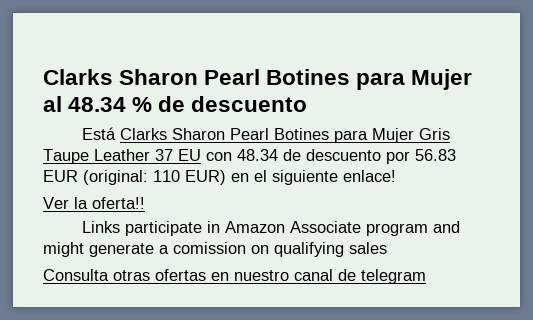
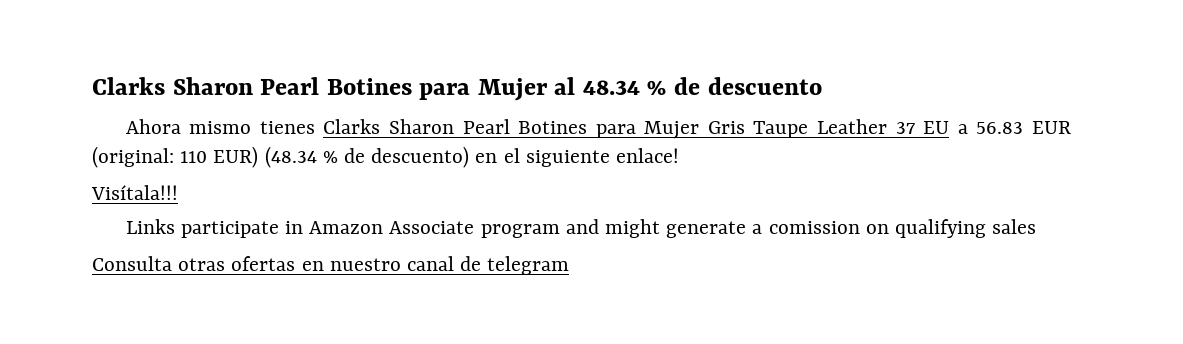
- Está Clarks Sharon Pearl Botines para Mujer Gris Taupe Leather 37 EU con 48.34 de descuento por 56.83 EUR (original: 110 EUR) en el siguiente enlace!
+ Ahora mismo tienes Clarks Sharon Pearl Botines para Mujer Gris Taupe Leather 37 EU a 56.83 EUR (original: 110 EUR) (48.34 % de descuento) en el siguiente enlace!
- Ver la oferta!!
+ Visítala!!!

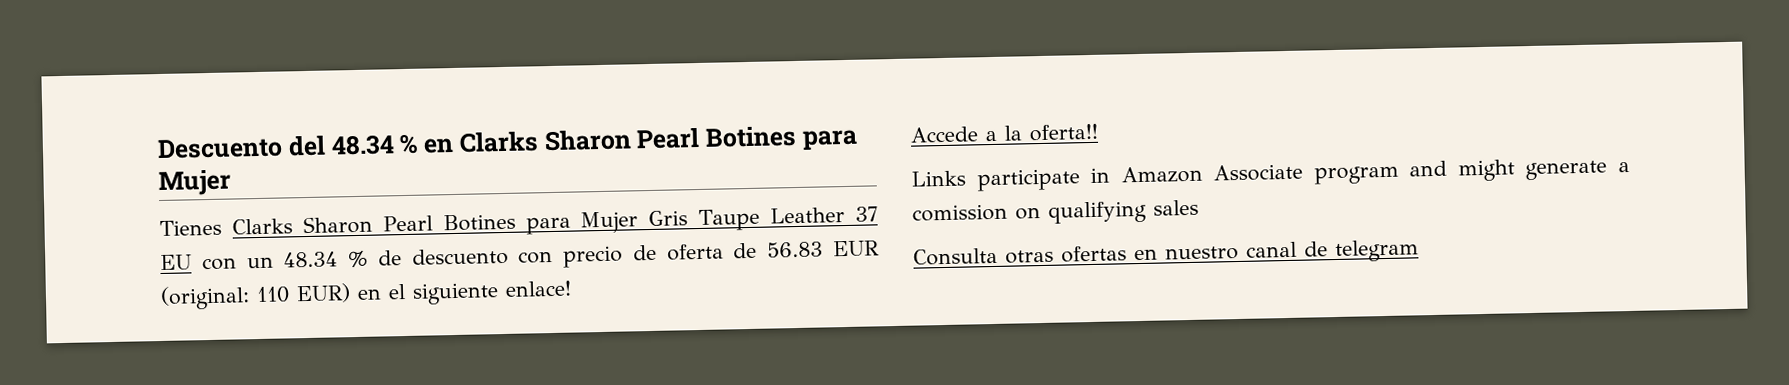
- Clarks Sharon Pearl Botines para Mujer al 48.34 % de descuento
- Ahora mismo tienes Clarks Sharon Pearl Botines para Mujer Gris Taupe Leather 37 EU a 56.83 EUR (original: 110 EUR) (48.34 % de descuento) en el siguiente enlace!
+ Descuento del 48.34 % en Clarks Sharon Pearl Botines para Mujer
+ Tienes Clarks Sharon Pearl Botines para Mujer Gris Taupe Leather 37 EU con un 48.34 % de descuento con precio de oferta de 56.83 EUR (original: 110 EUR) en el siguiente enlace!
- Visítala!!!
+ Accede a la oferta!!

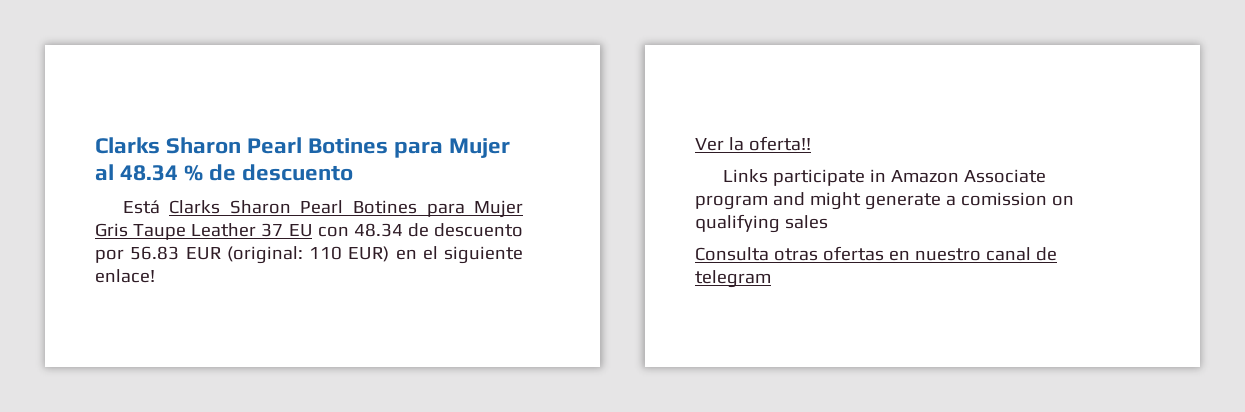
- Descuento del 48.34 % en Clarks Sharon Pearl Botines para Mujer
- Tienes Clarks Sharon Pearl Botines para Mujer Gris Taupe Leather 37 EU con un 48.34 % de descuento con precio de oferta de 56.83 EUR (original: 110 EUR) en el siguiente enlace!
+ Clarks Sharon Pearl Botines para Mujer al 48.34 % de descuento
+ Está Clarks Sharon Pearl Botines para Mujer Gris Taupe Leather 37 EU con 48.34 de descuento por 56.83 EUR (original: 110 EUR) en el siguiente enlace!
- Accede a la oferta!!
+ Ver la oferta!!

